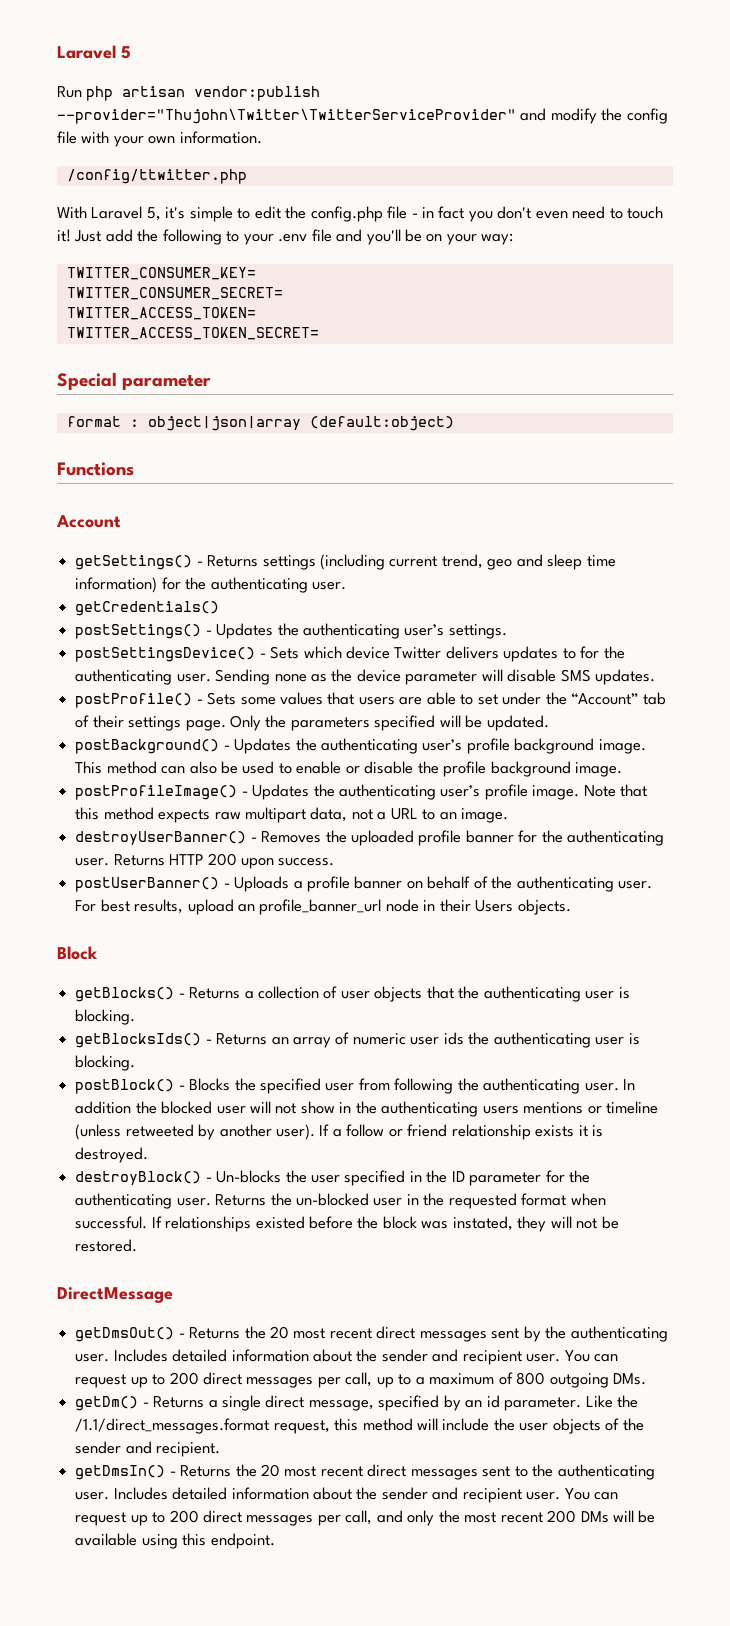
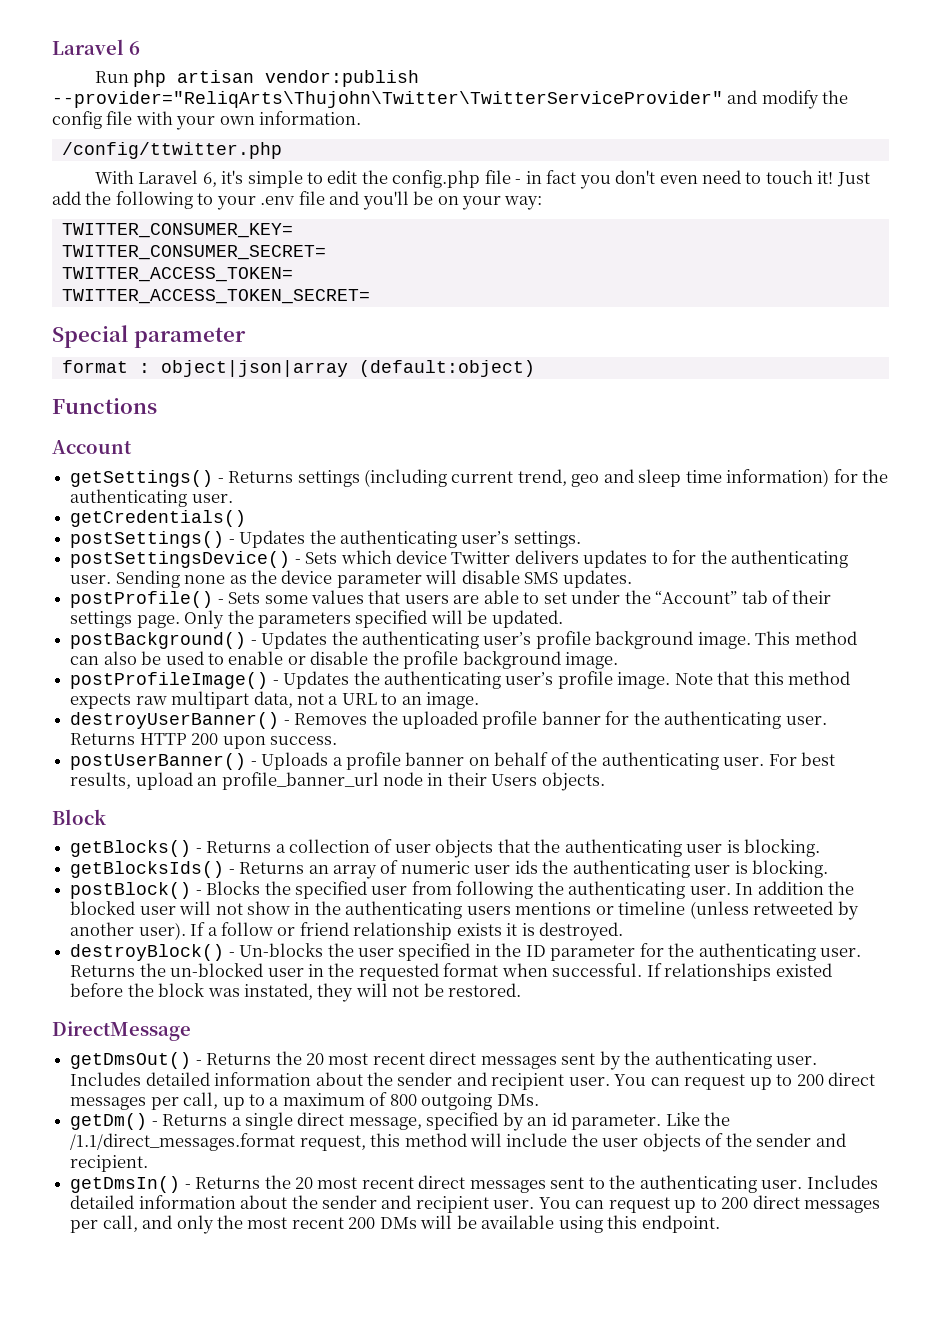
- Laravel 5
+ Laravel 6
- Run php artisan vendor:publish --provider="Thujohn\Twitter\TwitterServiceProvider" and modify the config file with your own information.
+ Run php artisan vendor:publish --provider="ReliqArts\Thujohn\Twitter\TwitterServiceProvider" and modify the config file with your own information.
- With Laravel 5, it's simple to edit the config.php file - in fact you don't even need to touch it!
+ With Laravel 6, it's simple to edit the config.php file - in fact you don't even need to touch it!

